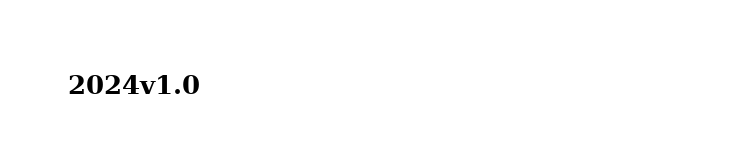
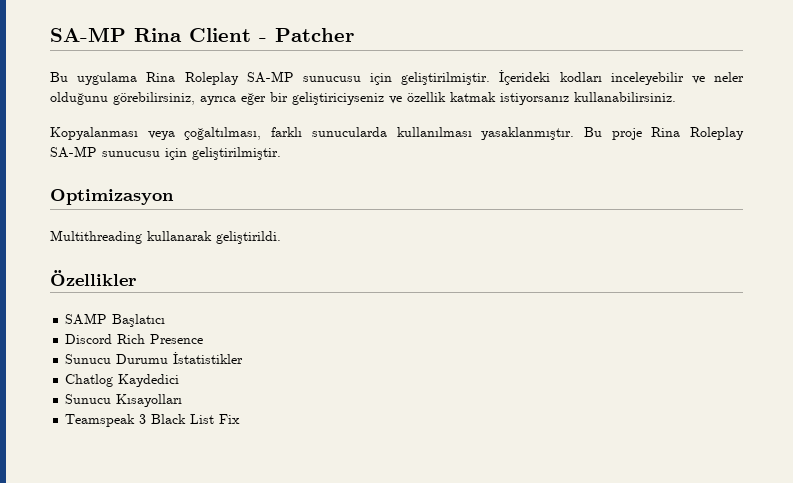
- 2024v1.0
+ SA-MP Rina Client - Patcher
+ Bu uygulama Rina Roleplay SA-MP sunucusu için geliştirilmiştir. İçerideki kodları inceleyebilir ve neler olduğunu görebilirsiniz, ayrıca eğer bir geliştiriciyseniz ve özellik katmak istiyorsanız kullanabilirsiniz.
+ Kopyalanması veya çoğaltılması, farklı sunucularda kullanılması yasaklanmıştır. Bu proje Rina Roleplay SA-MP sunucusu için geliştirilmiştir.
+ Optimizasyon
+ Multithreading kullanarak geliştirildi.
+ Özellikler
+ SAMP Başlatıcı
+ Discord Rich Presence
+ Sunucu Durumu İstatistikler
+ Chatlog Kaydedici
+ Sunucu Kısayolları
+ Teamspeak 3 Black List Fix

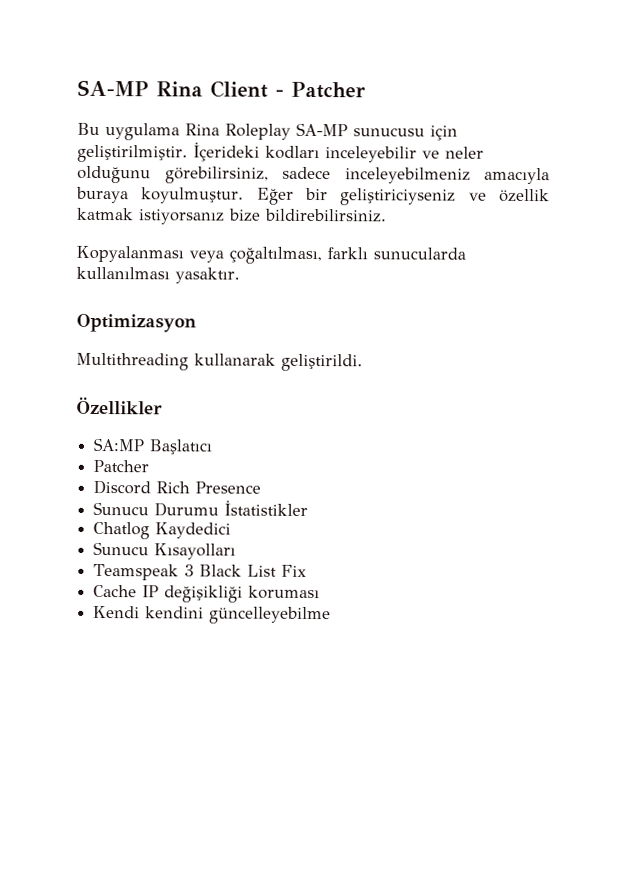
- İçerideki kodları inceleyebilir ve neler olduğunu görebilirsiniz, ayrıca eğer bir geliştiriciyseniz ve özellik katmak istiyorsanız kullanabilirsiniz.
+ İçerideki kodları inceleyebilir ve neler olduğunu görebilirsiniz, sadece inceleyebilmeniz amacıyla buraya koyulmuştur. Eğer bir geliştiriciyseniz ve özellik katmak istiyorsanız bize bildirebilirsiniz.
- Kopyalanması veya çoğaltılması, farklı sunucularda kullanılması yasaklanmıştır. Bu proje Rina Roleplay SA-MP sunucusu için geliştirilmiştir.
+ Kopyalanması veya çoğaltılması, farklı sunucularda kullanılması yasaktır.
- SAMP Başlatıcı
+ SA:MP Başlatıcı
+ Patcher
+ Cache IP değişikliği koruması
+ Kendi kendini güncelleyebilme

